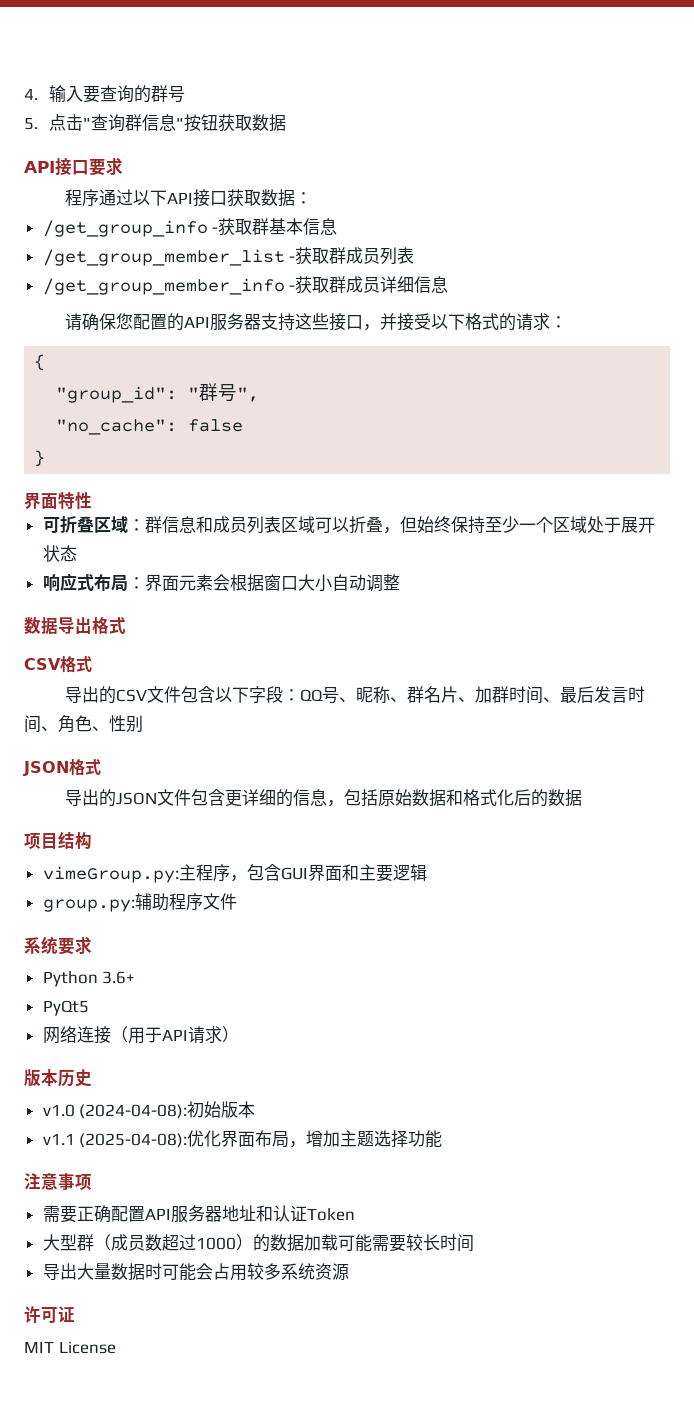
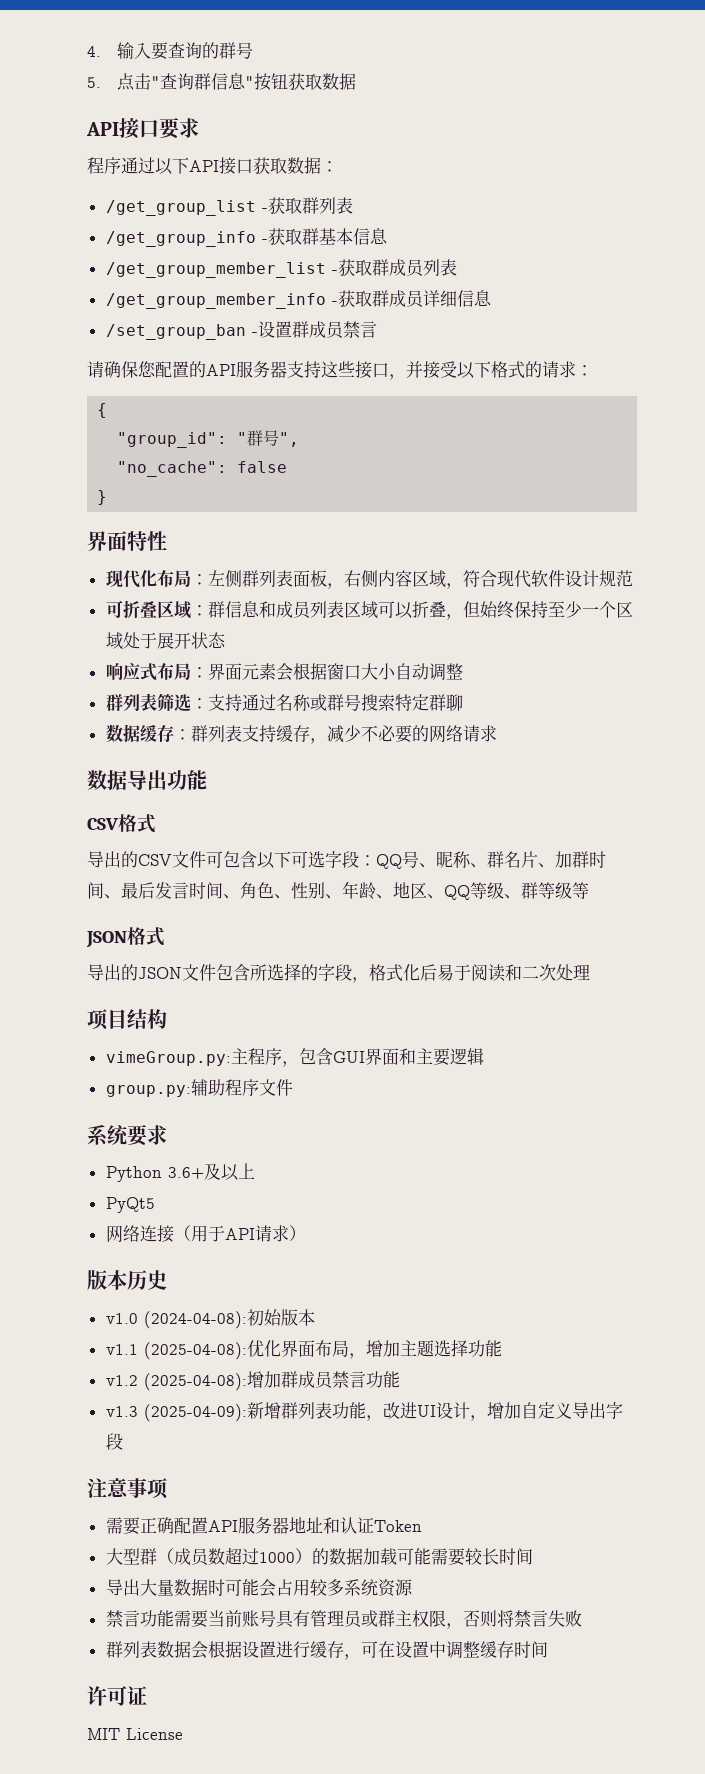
+ /get_group_list -获取群列表
+ /set_group_ban -设置群成员禁言
+ 现代化布局：左侧群列表面板，右侧内容区域，符合现代软件设计规范
+ 群列表筛选：支持通过名称或群号搜索特定群聊
+ 数据缓存：群列表支持缓存，减少不必要的网络请求
- 数据导出格式
+ 数据导出功能
- 导出的CSV文件包含以下字段：QQ号、昵称、群名片、加群时间、最后发言时间、角色、性别
+ 导出的CSV文件可包含以下可选字段：QQ号、昵称、群名片、加群时间、最后发言时间、角色、性别、年龄、地区、QQ等级、群等级等
- 导出的JSON文件包含更详细的信息，包括原始数据和格式化后的数据
+ 导出的JSON文件包含所选择的字段，格式化后易于阅读和二次处理
- Python 3.6+
+ Python 3.6+及以上
+ v1.2 (2025-04-08):增加群成员禁言功能
+ v1.3 (2025-04-09):新增群列表功能，改进UI设计，增加自定义导出字段
+ 禁言功能需要当前账号具有管理员或群主权限，否则将禁言失败
+ 群列表数据会根据设置进行缓存，可在设置中调整缓存时间

